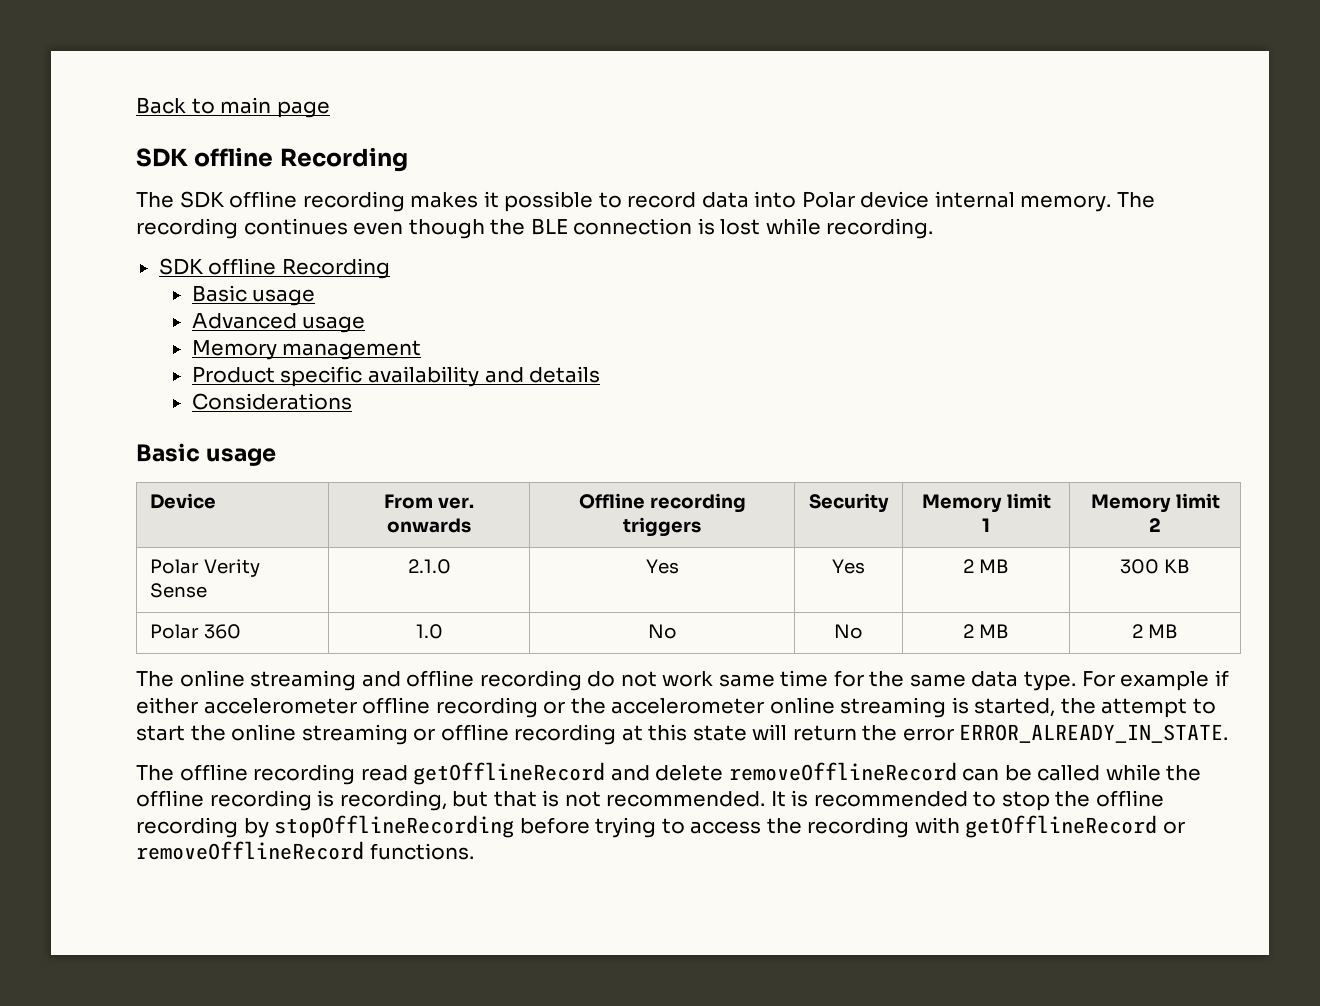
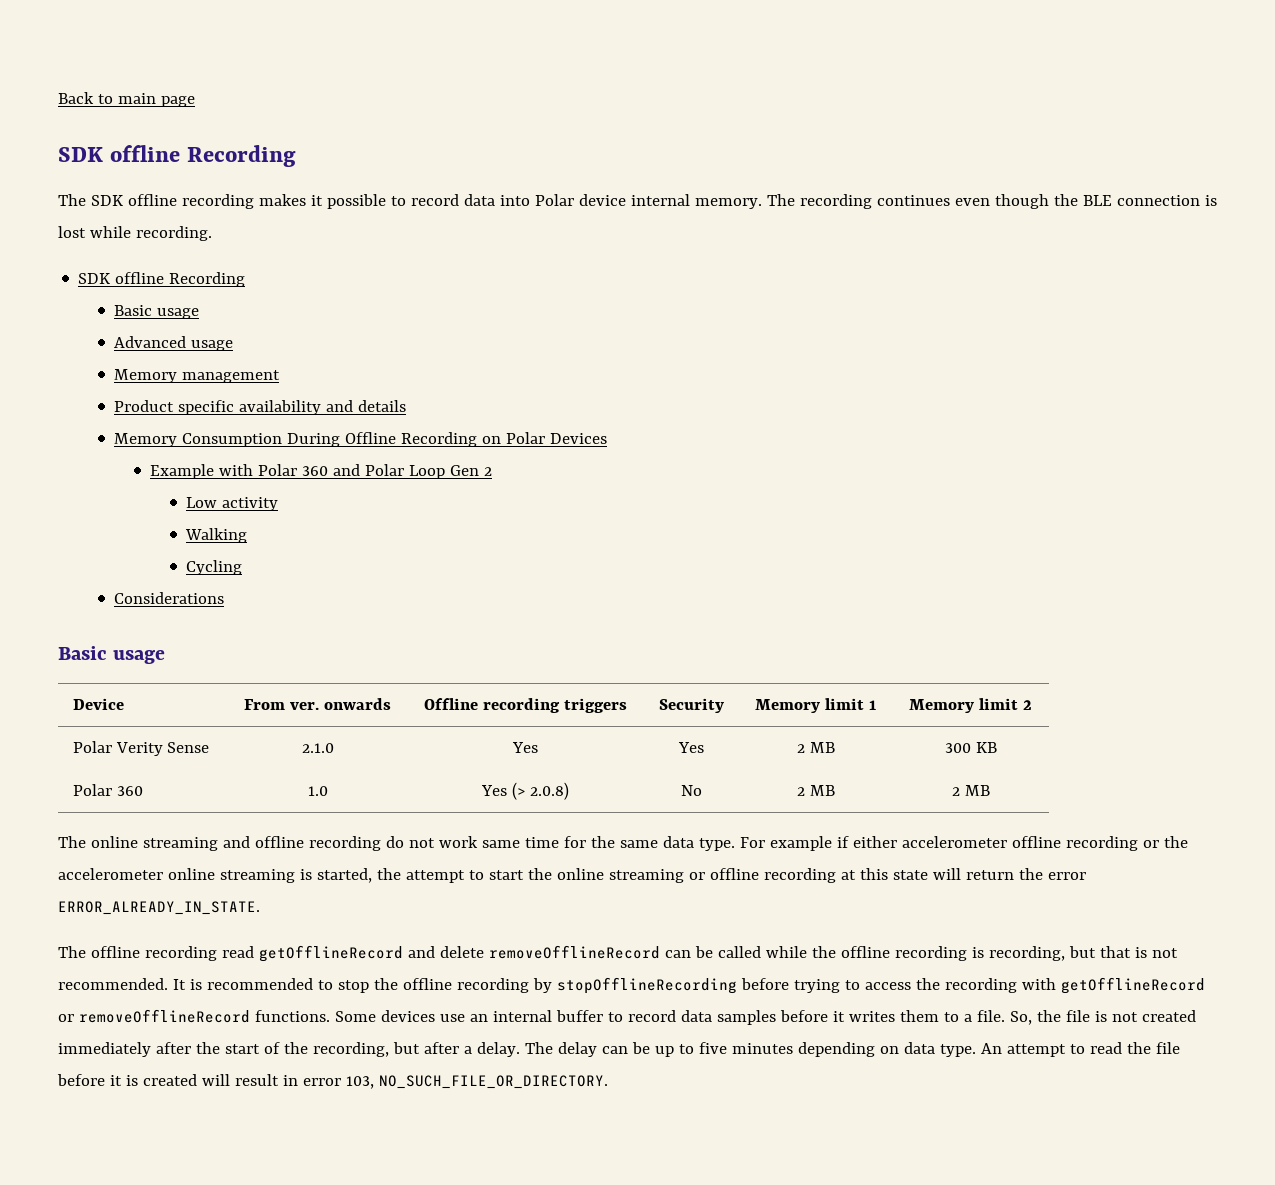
+ Memory Consumption During Offline Recording on Polar Devices
+ Example with Polar 360 and Polar Loop Gen 2
+ Low activity
+ Walking
+ Cycling
- Polar 360 | 1.0 | No | No | 2 MB | 2 MB
+ Polar 360 | 1.0 | Yes (> 2.0.8) | No | 2 MB | 2 MB
+ Some devices use an internal buffer to record data samples before it writes them to a file. So, the file is not created immediately after the start of the recording, but after a delay. The delay can be up to five minutes depending on data type. An attempt to read the file before it is created will result in error 103, NO_SUCH_FILE_OR_DIRECTORY.

